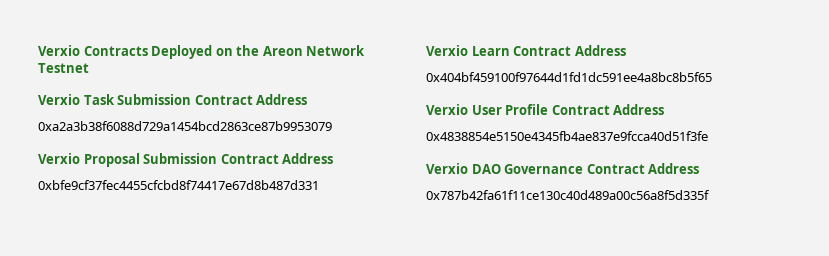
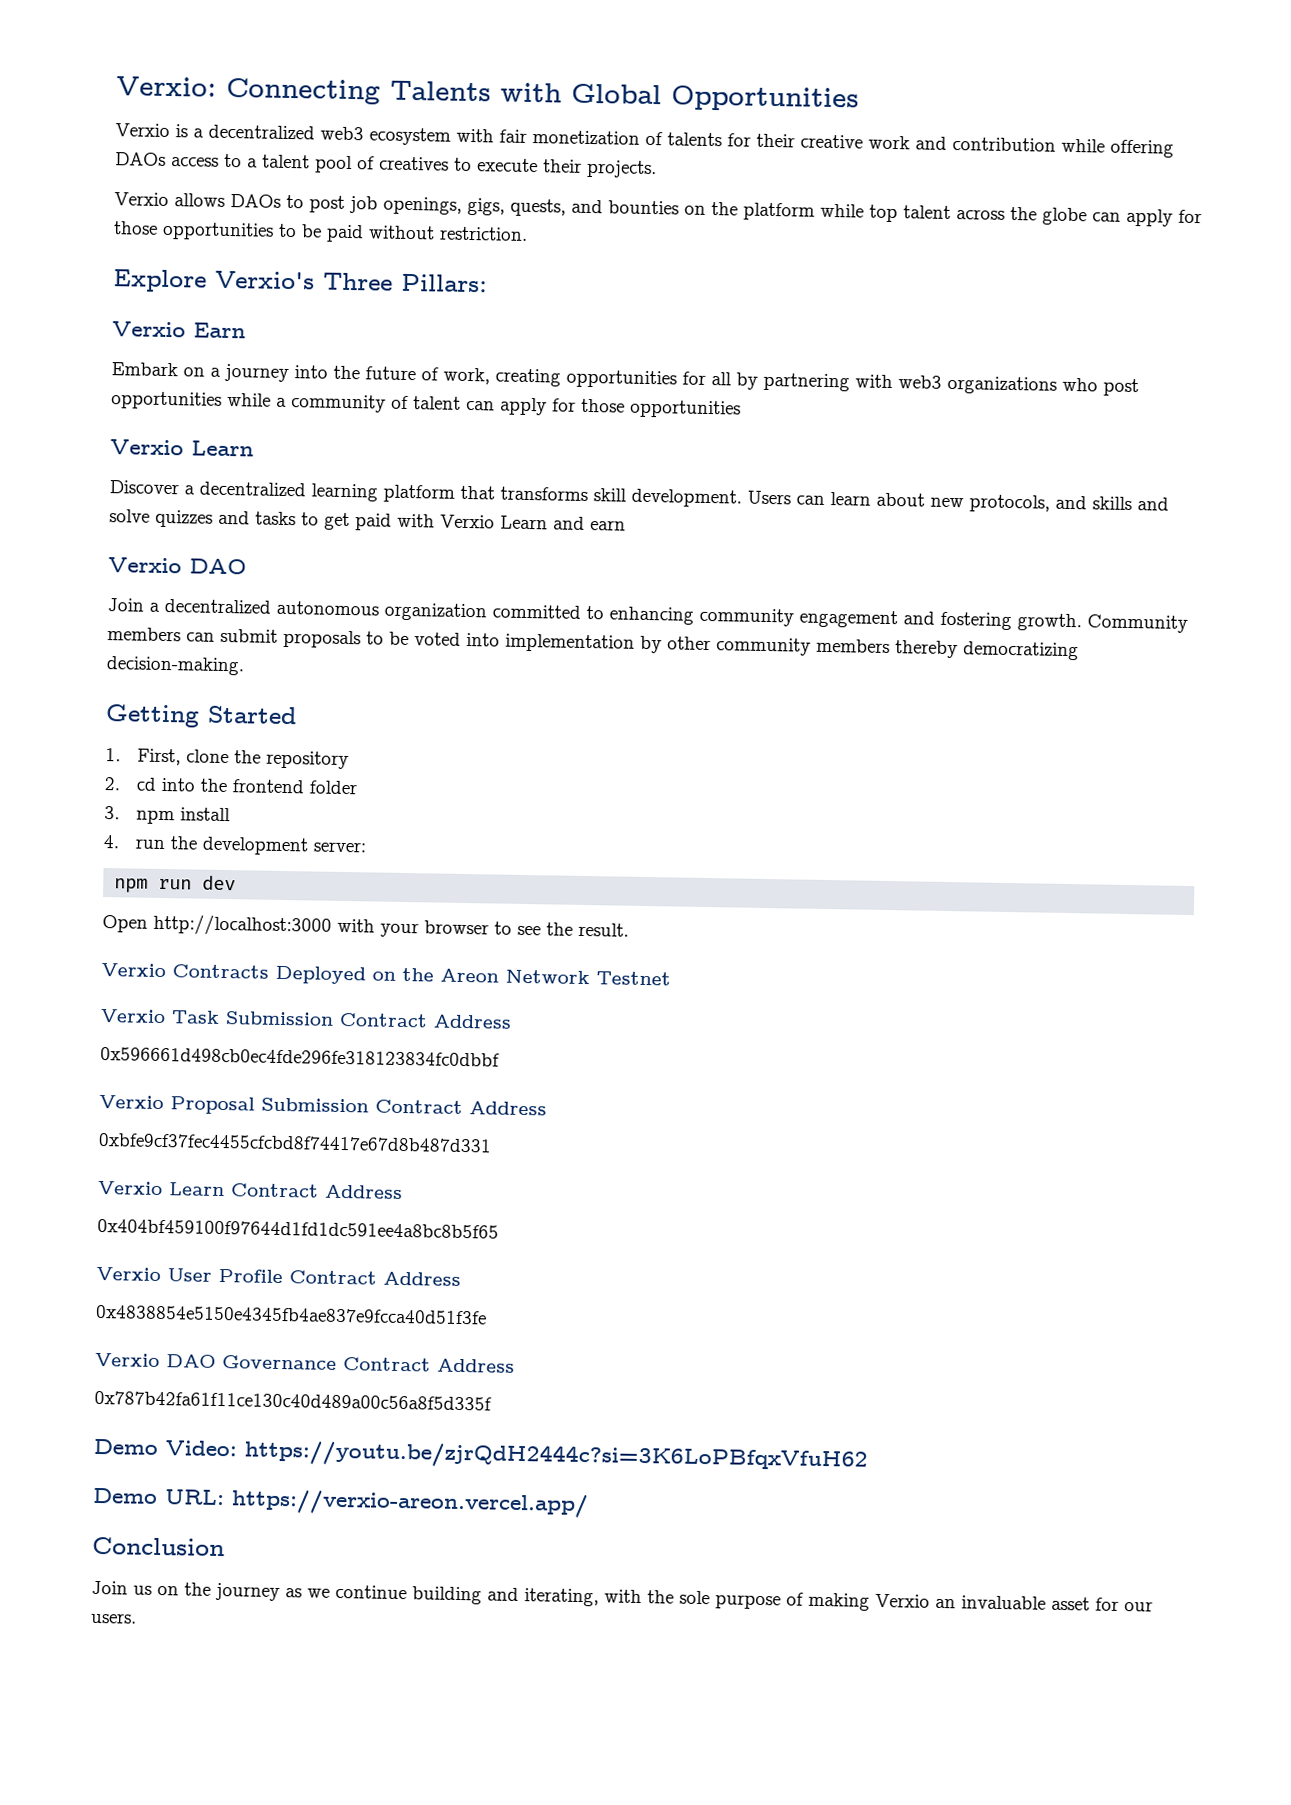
+ Verxio: Connecting Talents with Global Opportunities
+ Verxio is a decentralized web3 ecosystem with fair monetization of talents for their creative work and contribution while offering DAOs access to a talent pool of creatives to execute their projects.
+ Verxio allows DAOs to post job openings, gigs, quests, and bounties on the platform while top talent across the globe can apply for those opportunities to be paid without restriction.
+ Explore Verxio's Three Pillars:
+ Verxio Earn
+ Embark on a journey into the future of work, creating opportunities for all by partnering with web3 organizations who post opportunities while a community of talent can apply for those opportunities
+ Verxio Learn
+ Discover a decentralized learning platform that transforms skill development. Users can learn about new protocols, and skills and solve quizzes and tasks to get paid with Verxio Learn and earn
+ Verxio DAO
+ Join a decentralized autonomous organization committed to enhancing community engagement and fostering growth. Community members can submit proposals to be voted into implementation by other community members thereby democratizing decision-making.
+ Getting Started
+ 1. First, clone the repository
+ 2. cd into the frontend folder
+ 3. npm install
+ 4. run the development server:
+ npm run dev
+ Open http://localhost:3000 with your browser to see the result.
- 0xa2a3b38f6088d729a1454bcd2863ce87b9953079
+ 0x596661d498cb0ec4fde296fe318123834fc0dbbf
+ Demo Video: https://youtu.be/zjrQdH2444c?si=3K6LoPBfqxVfuH62
+ Demo URL: https://verxio-areon.vercel.app/
+ Conclusion
+ Join us on the journey as we continue building and iterating, with the sole purpose of making Verxio an invaluable asset for our users.

